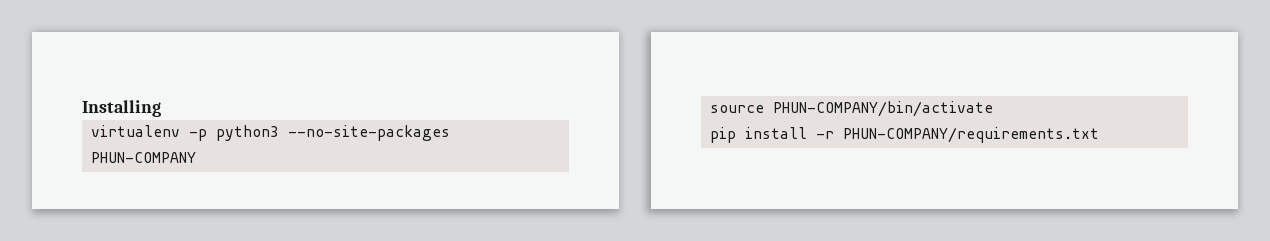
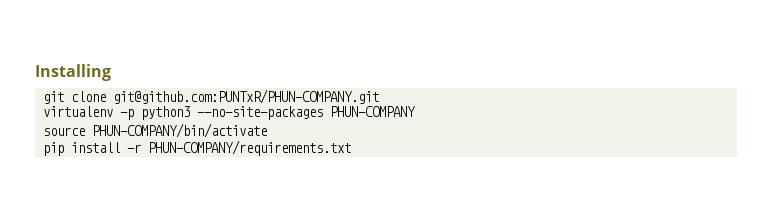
+ git clone git@github.com:PUNTxR/PHUN-COMPANY.git

